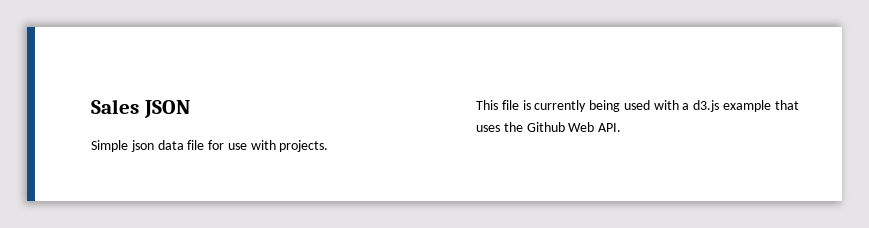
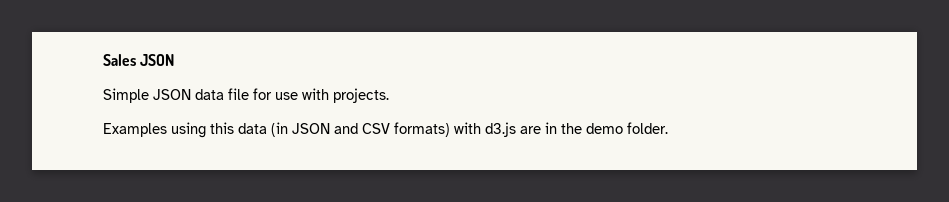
- Simple json data file for use with projects.
+ Simple JSON data file for use with projects.
- This file is currently being used with a d3.js example that uses the Github Web API.
+ Examples using this data (in JSON and CSV formats) with d3.js are in the demo folder.

